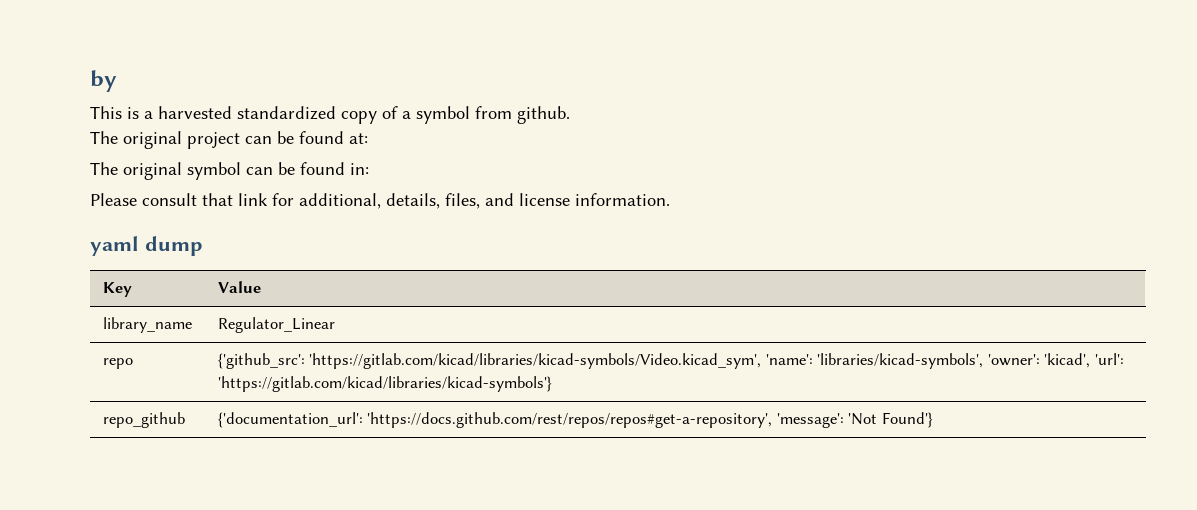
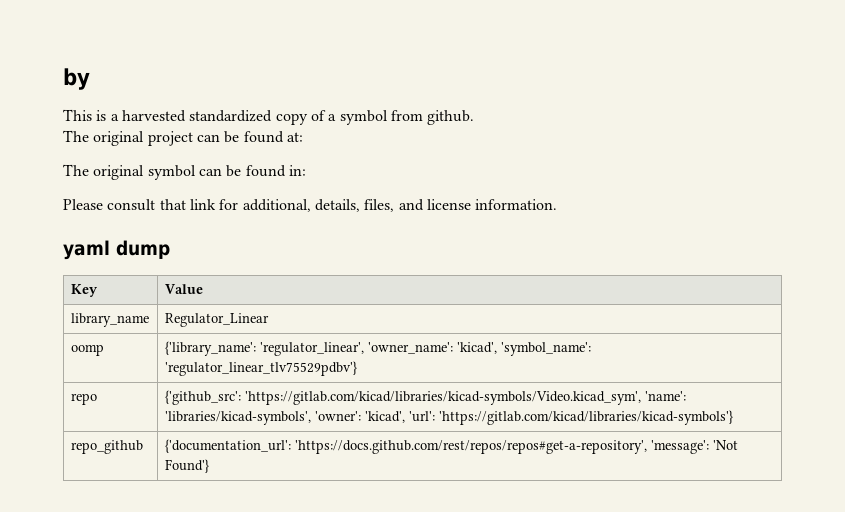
+ oomp | {'library_name': 'regulator_linear', 'owner_name': 'kicad', 'symbol_name': 'regulator_linear_tlv75529pdbv'}

